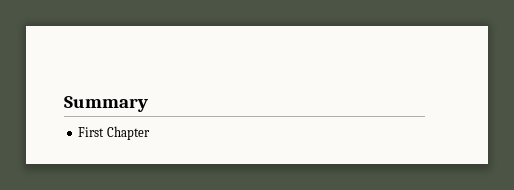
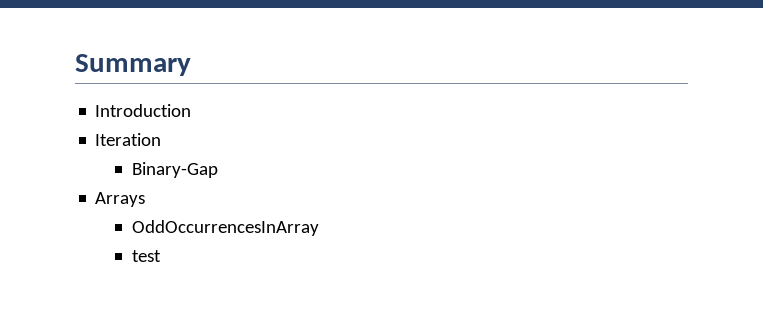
- First Chapter
+ Introduction
+ Iteration
+ Binary-Gap
+ Arrays
+ OddOccurrencesInArray
+ test

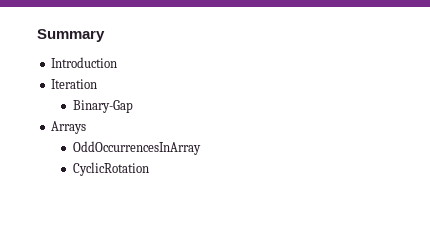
- test
+ CyclicRotation

